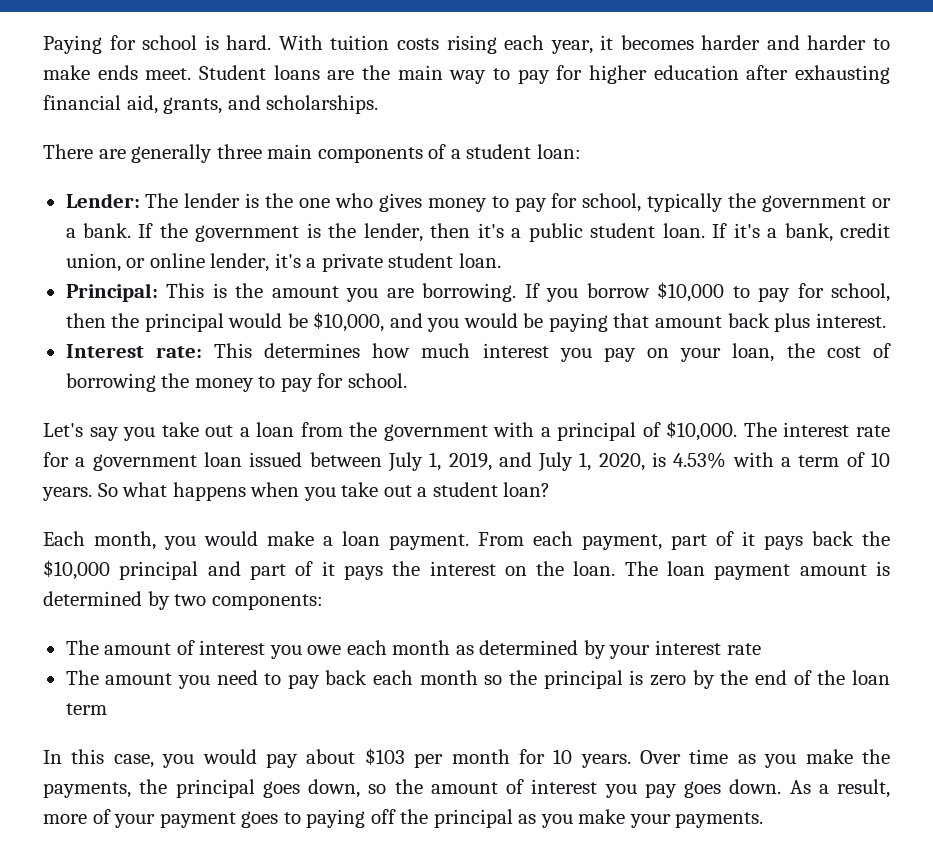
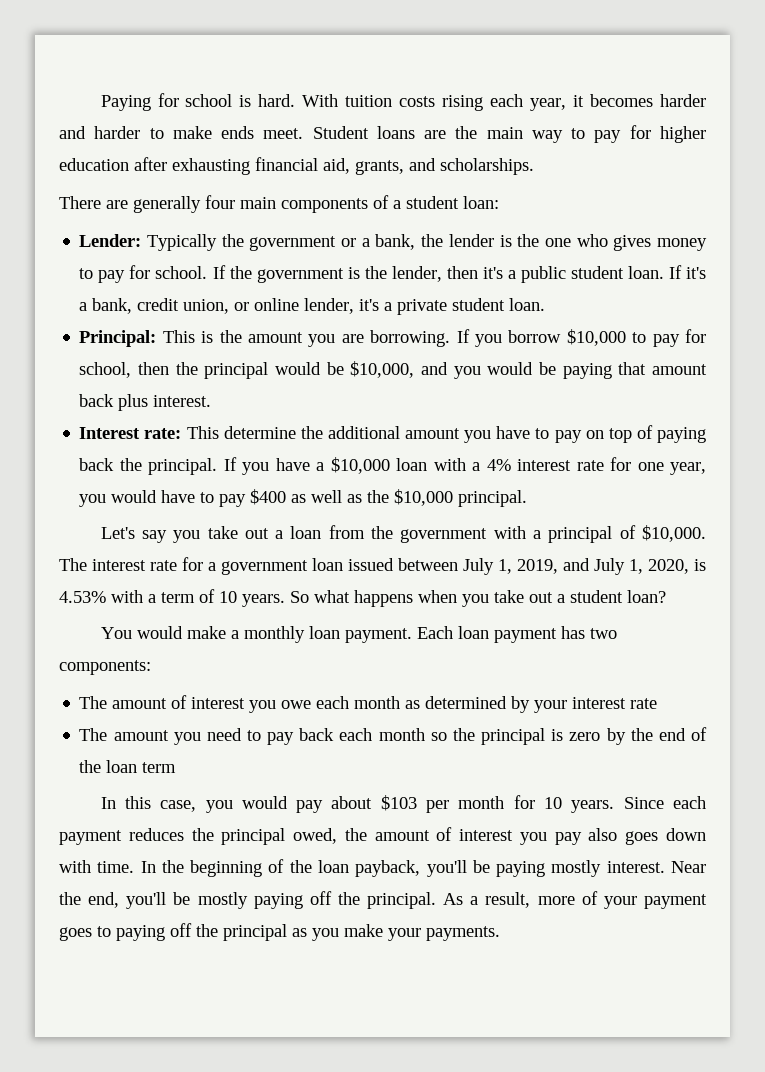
- There are generally three main components of a student loan:
+ There are generally four main components of a student loan:
- Lender: The lender is the one who gives money to pay for school, typically the government or a bank.
+ Lender: Typically the government or a bank, the lender is the one who gives money to pay for school.
- Interest rate: This determines how much interest you pay on your loan, the cost of borrowing the money to pay for school.
+ Interest rate: This determine the additional amount you have to pay on top of paying back the principal. If you have a $10,000 loan with a 4% interest rate for one year, you would have to pay $400 as well as the $10,000 principal.
- Each month, you would make a loan payment.
+ You would make a monthly loan payment.
- From each payment, part of it pays back the $10,000 principal and part of it pays the interest on the loan. The loan payment amount is determined by two components:
+ Each loan payment has two components:
- Over time as you make the payments, the principal goes down, so the amount of interest you pay goes down.
+ Since each payment reduces the principal owed, the amount of interest you pay also goes down with time. In the beginning of the loan payback, you'll be paying mostly interest. Near the end, you'll be mostly paying off the principal.

